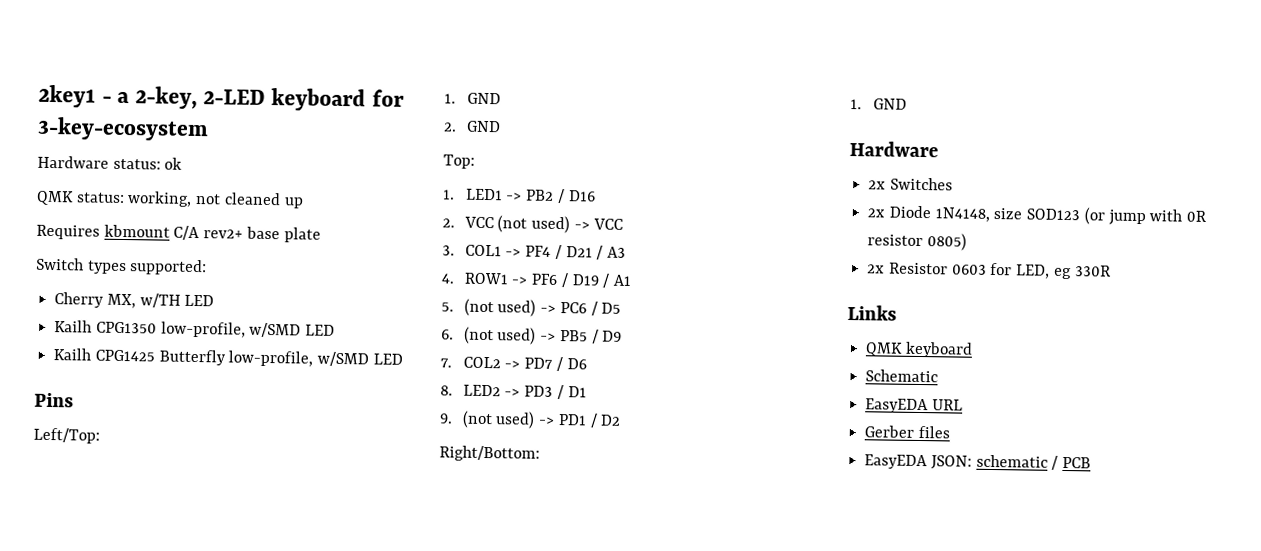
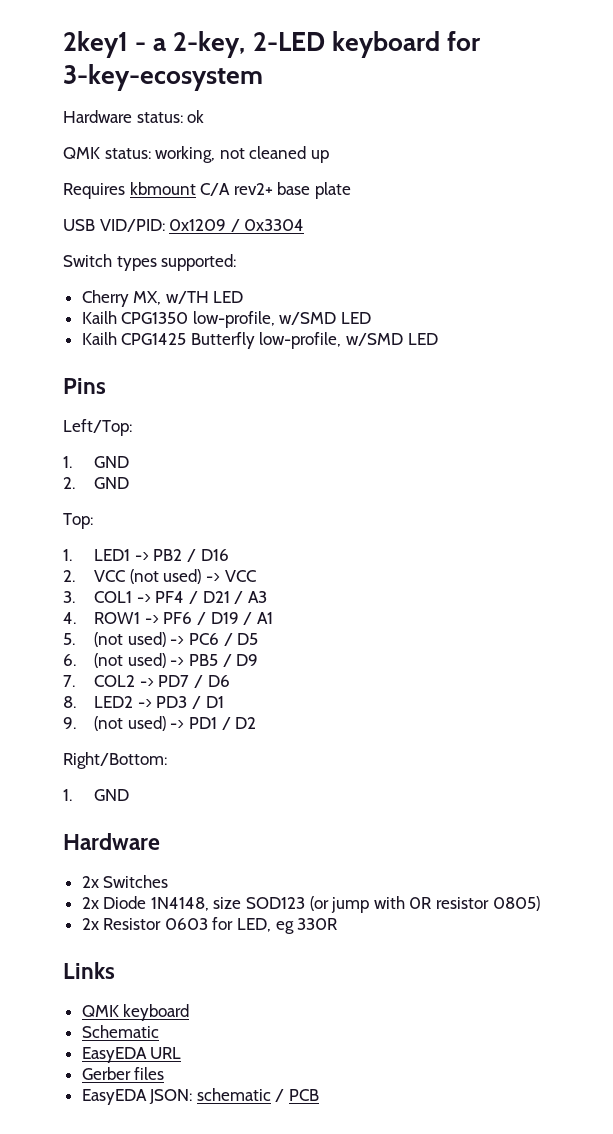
+ USB VID/PID: 0x1209 / 0x3304

